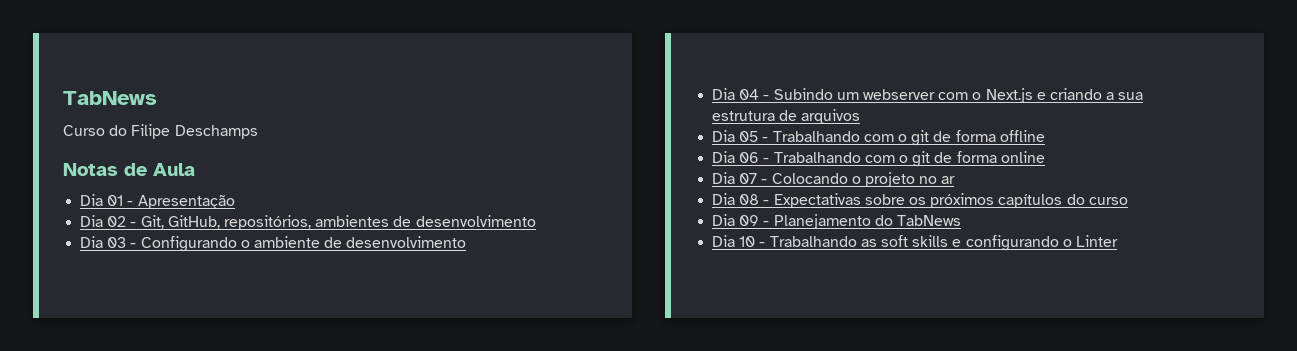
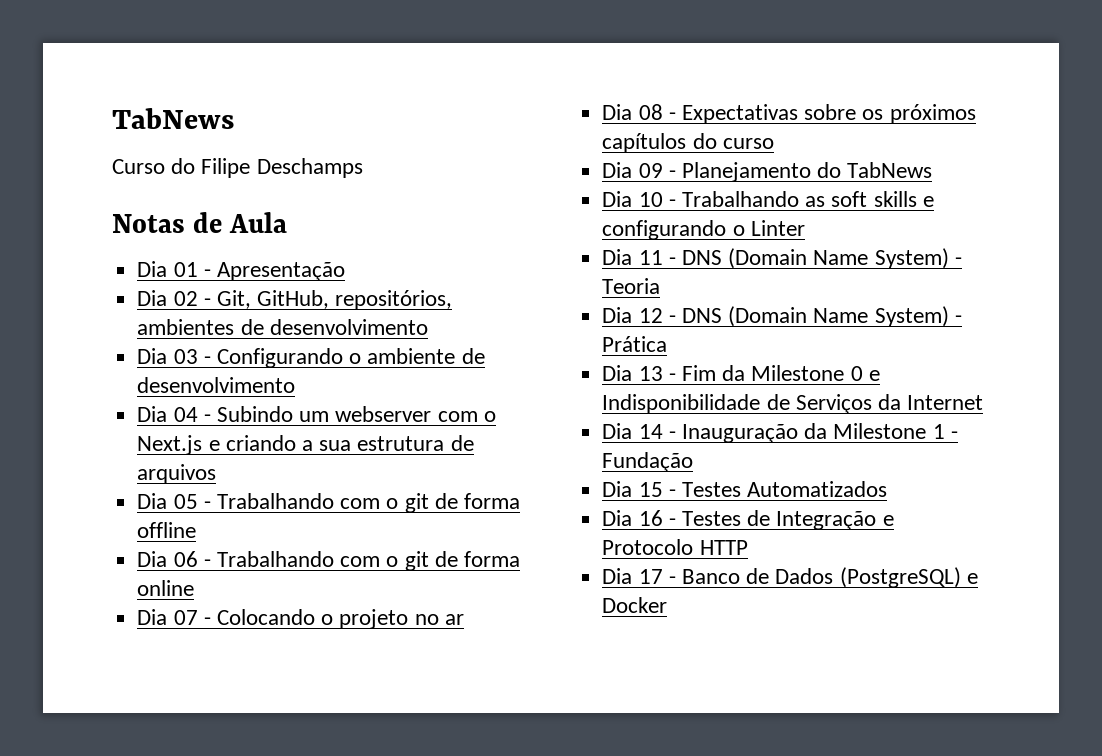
+ Dia 11 - DNS (Domain Name System) - Teoria
+ Dia 12 - DNS (Domain Name System) - Prática
+ Dia 13 - Fim da Milestone 0 e Indisponibilidade de Serviços da Internet
+ Dia 14 - Inauguração da Milestone 1 - Fundação
+ Dia 15 - Testes Automatizados
+ Dia 16 - Testes de Integração e Protocolo HTTP
+ Dia 17 - Banco de Dados (PostgreSQL) e Docker

